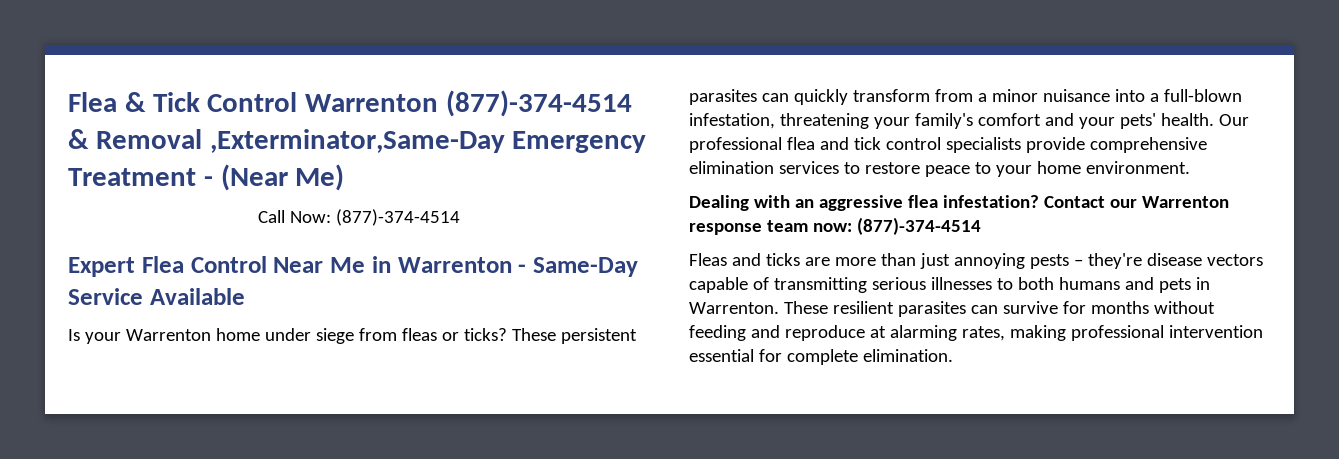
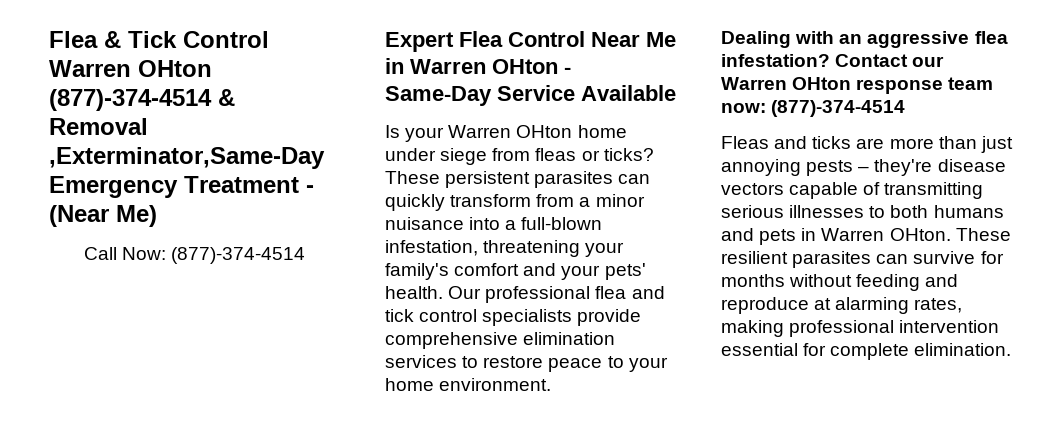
- Flea & Tick Control Warrenton (877)-374-4514 & Removal ,Exterminator,Same-Day Emergency Treatment - (Near Me)
+ Flea & Tick Control Warren OHton (877)-374-4514 & Removal ,Exterminator,Same-Day Emergency Treatment - (Near Me)
- Expert Flea Control Near Me in Warrenton - Same-Day Service Available
+ Expert Flea Control Near Me in Warren OHton - Same-Day Service Available
- Is your Warrenton home under siege from fleas or ticks?
+ Is your Warren OHton home under siege from fleas or ticks?
- Contact our Warrenton response team now: (877)-374-4514
+ Contact our Warren OHton response team now: (877)-374-4514
- Fleas and ticks are more than just annoying pests – they're disease vectors capable of transmitting serious illnesses to both humans and pets in Warrenton.
+ Fleas and ticks are more than just annoying pests – they're disease vectors capable of transmitting serious illnesses to both humans and pets in Warren OHton.

